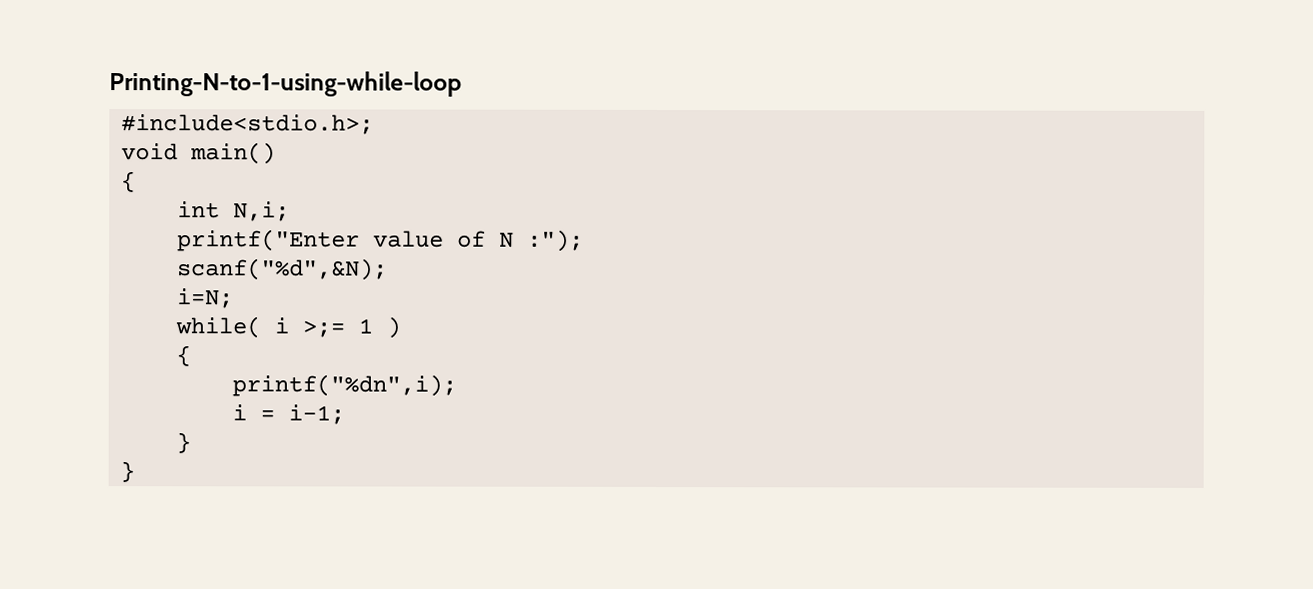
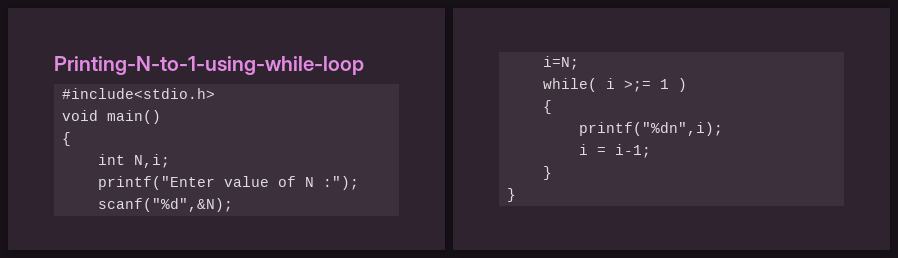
- #include<stdio.h>;
+ #include<stdio.h>

